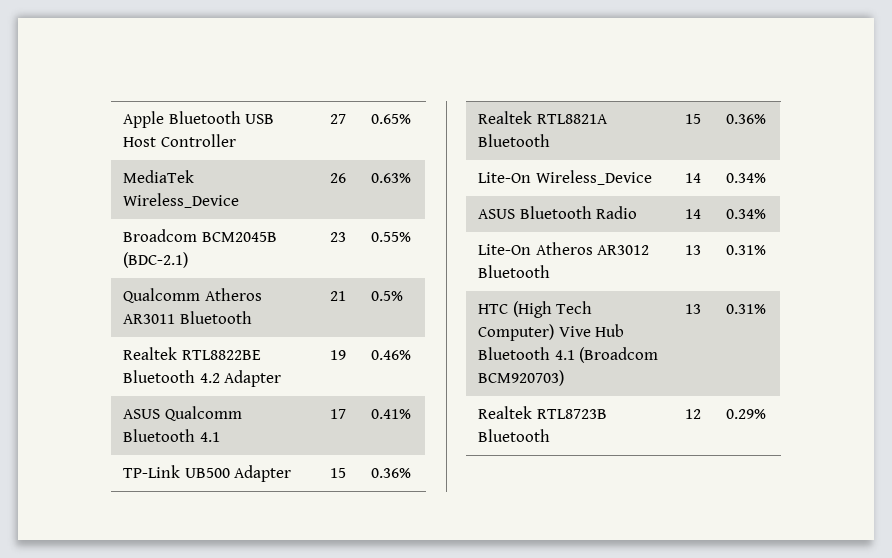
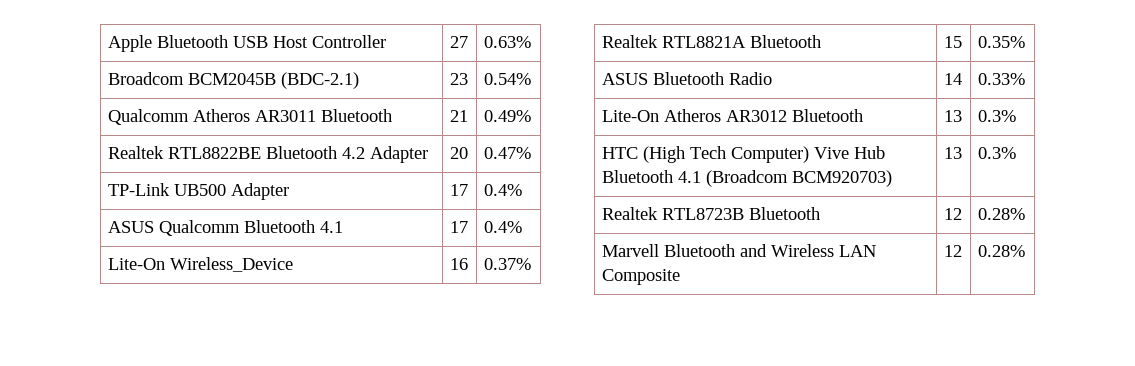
- Apple Bluetooth USB Host Controller | 27 | 0.65%
- MediaTek Wireless_Device | 26 | 0.63%
+ Apple Bluetooth USB Host Controller | 27 | 0.63%
- Broadcom BCM2045B (BDC-2.1) | 23 | 0.55%
+ Broadcom BCM2045B (BDC-2.1) | 23 | 0.54%
- Qualcomm Atheros AR3011 Bluetooth | 21 | 0.5%
+ Qualcomm Atheros AR3011 Bluetooth | 21 | 0.49%
- Realtek RTL8822BE Bluetooth 4.2 Adapter | 19 | 0.46%
+ Realtek RTL8822BE Bluetooth 4.2 Adapter | 20 | 0.47%
+ TP-Link UB500 Adapter | 17 | 0.4%
- ASUS Qualcomm Bluetooth 4.1 | 17 | 0.41%
- TP-Link UB500 Adapter | 15 | 0.36%
+ ASUS Qualcomm Bluetooth 4.1 | 17 | 0.4%
+ Lite-On Wireless_Device | 16 | 0.37%
- Realtek RTL8821A Bluetooth | 15 | 0.36%
- Lite-On Wireless_Device | 14 | 0.34%
+ Realtek RTL8821A Bluetooth | 15 | 0.35%
- ASUS Bluetooth Radio | 14 | 0.34%
+ ASUS Bluetooth Radio | 14 | 0.33%
- Lite-On Atheros AR3012 Bluetooth | 13 | 0.31%
+ Lite-On Atheros AR3012 Bluetooth | 13 | 0.3%
- HTC (High Tech Computer) Vive Hub Bluetooth 4.1 (Broadcom BCM920703) | 13 | 0.31%
+ HTC (High Tech Computer) Vive Hub Bluetooth 4.1 (Broadcom BCM920703) | 13 | 0.3%
- Realtek RTL8723B Bluetooth | 12 | 0.29%
+ Realtek RTL8723B Bluetooth | 12 | 0.28%
+ Marvell Bluetooth and Wireless LAN Composite | 12 | 0.28%

